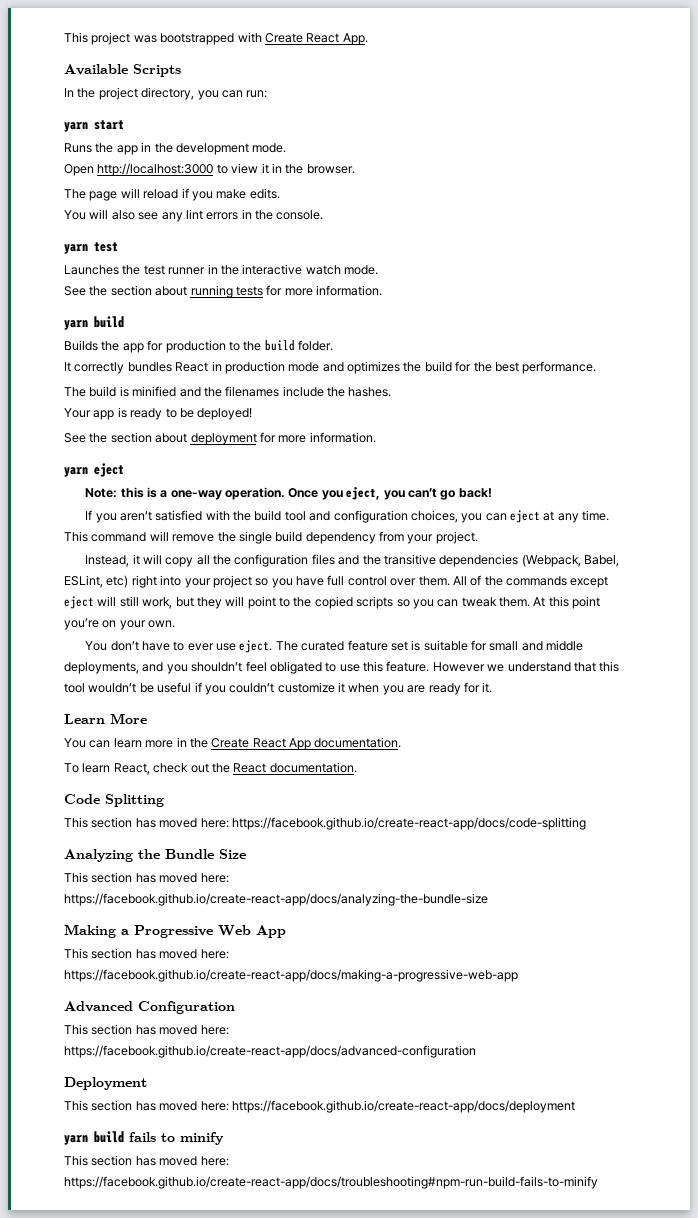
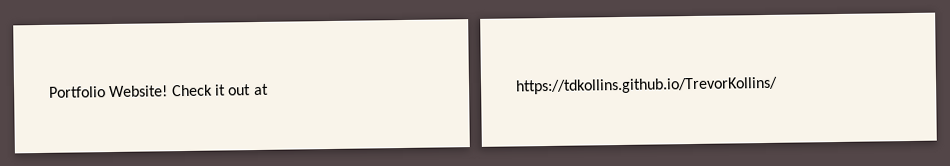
- This project was bootstrapped with Create React App.
- Available Scripts
- In the project directory, you can run:
- yarn start
- Runs the app in the development mode.
- Open http://localhost:3000 to view it in the browser.
- The page will reload if you make edits.
- You will also see any lint errors in the console.
- yarn test
- Launches the test runner in the interactive watch mode.
- See the section about running tests for more information.
- yarn build
- Builds the app for production to the build folder.
- It correctly bundles React in production mode and optimizes the build for the best performance.
- The build is minified and the filenames include the hashes.
- Your app is ready to be deployed!
- See the section about deployment for more information.
- yarn eject
- Note: this is a one-way operation. Once you eject, you can’t go back!
- If you aren’t satisfied with the build tool and configuration choices, you can eject at any time. This command will remove the single build dependency from your project.
- Instead, it will copy all the configuration files and the transitive dependencies (Webpack, Babel, ESLint, etc) right into your project so you have full control over them. All of the commands except eject will still work, but they will point to the copied scripts so you can tweak them. At this point you’re on your own.
- You don’t have to ever use eject. The curated feature set is suitable for small and middle deployments, and you shouldn’t feel obligated to use this feature. However we understand that this tool wouldn’t be useful if you couldn’t customize it when you are ready for it.
- Learn More
- You can learn more in the Create React App documentation.
- To learn React, check out the React documentation.
- Code Splitting
- This section has moved here: https://facebook.github.io/create-react-app/docs/code-splitting
- Analyzing the Bundle Size
- This section has moved here: https://facebook.github.io/create-react-app/docs/analyzing-the-bundle-size
- Making a Progressive Web App
- This section has moved here: https://facebook.github.io/create-react-app/docs/making-a-progressive-web-app
- Advanced Configuration
- This section has moved here: https://facebook.github.io/create-react-app/docs/advanced-configuration
- Deployment
- This section has moved here: https://facebook.github.io/create-react-app/docs/deployment
- yarn build fails to minify
- This section has moved here: https://facebook.github.io/create-react-app/docs/troubleshooting#npm-run-build-fails-to-minify
+ Portfolio Website! Check it out at https://tdkollins.github.io/TrevorKollins/

